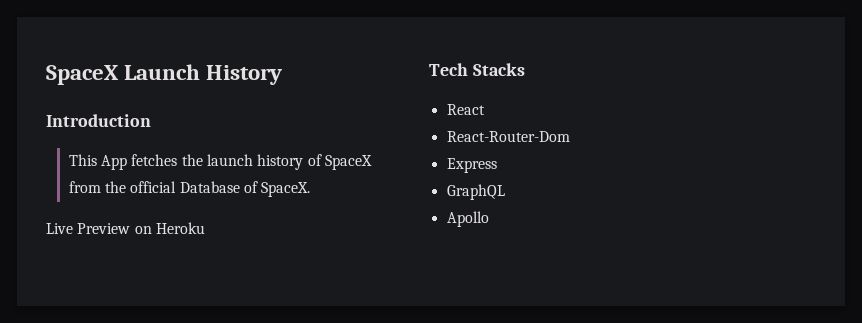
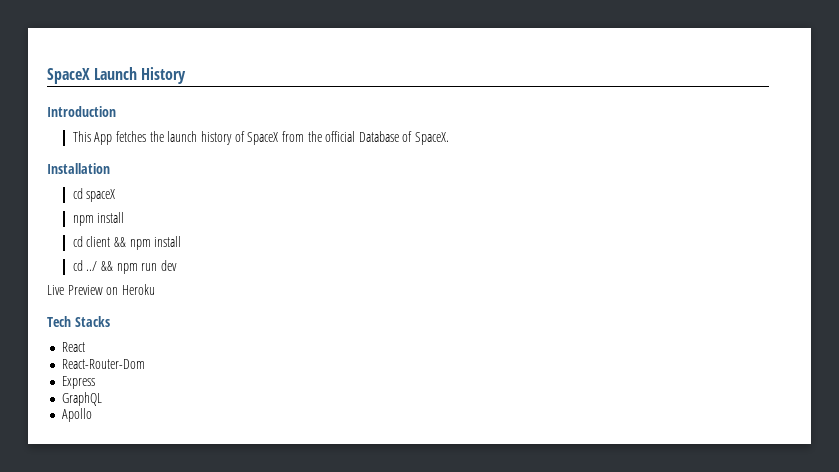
+ Installation
+ cd spaceX
+ npm install
+ cd client && npm install
+ cd ../ && npm run dev

